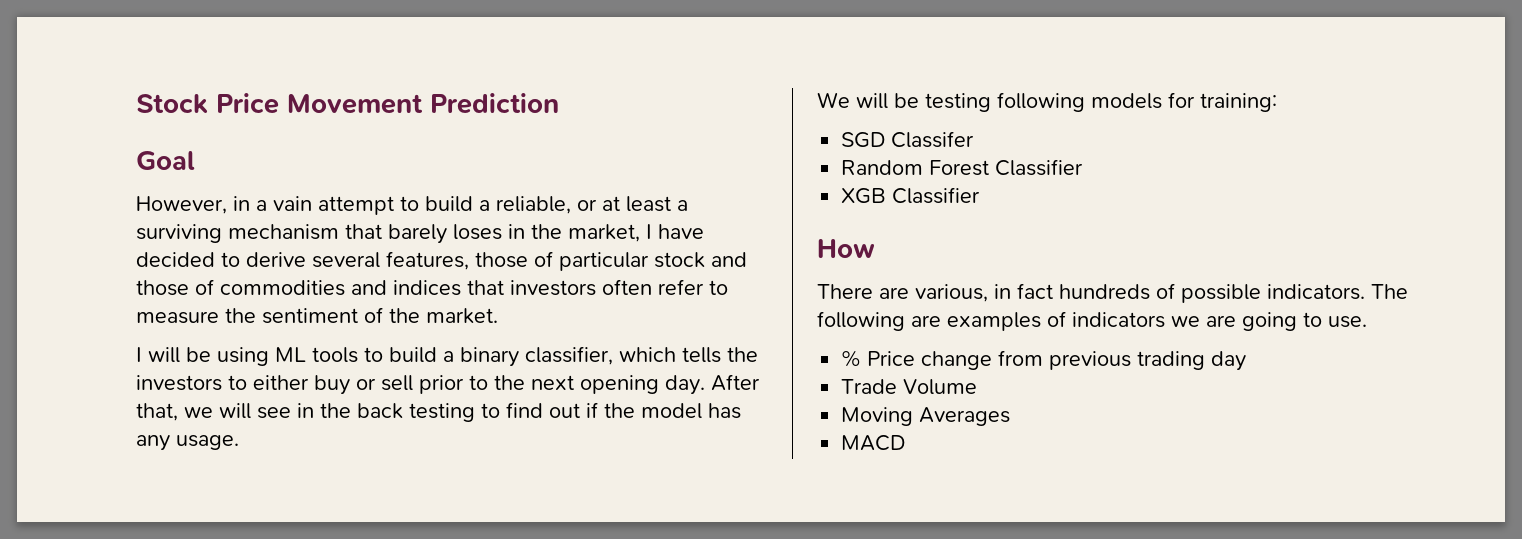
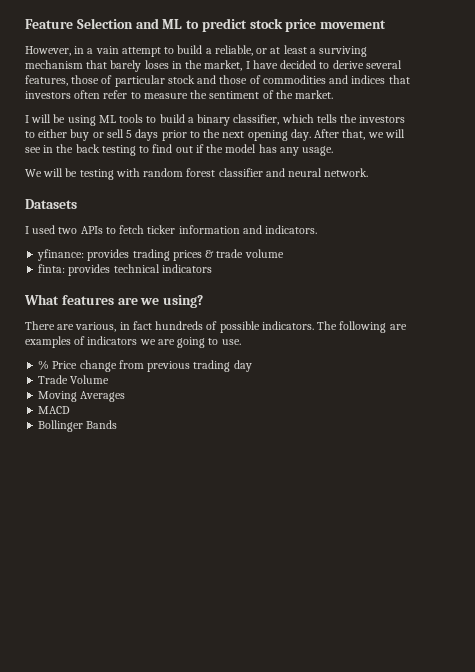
- Stock Price Movement Prediction
- Goal
+ Feature Selection and ML to predict stock price movement
- I will be using ML tools to build a binary classifier, which tells the investors to either buy or sell prior to the next opening day.
+ I will be using ML tools to build a binary classifier, which tells the investors to either buy or sell 5 days prior to the next opening day.
- We will be testing following models for training:
- SGD Classifer
- Random Forest Classifier
- XGB Classifier
- How
+ We will be testing with random forest classifier and neural network.
+ Datasets
+ I used two APIs to fetch ticker information and indicators.
+ yfinance: provides trading prices & trade volume
+ finta: provides technical indicators
+ What features are we using?
+ Bollinger Bands

